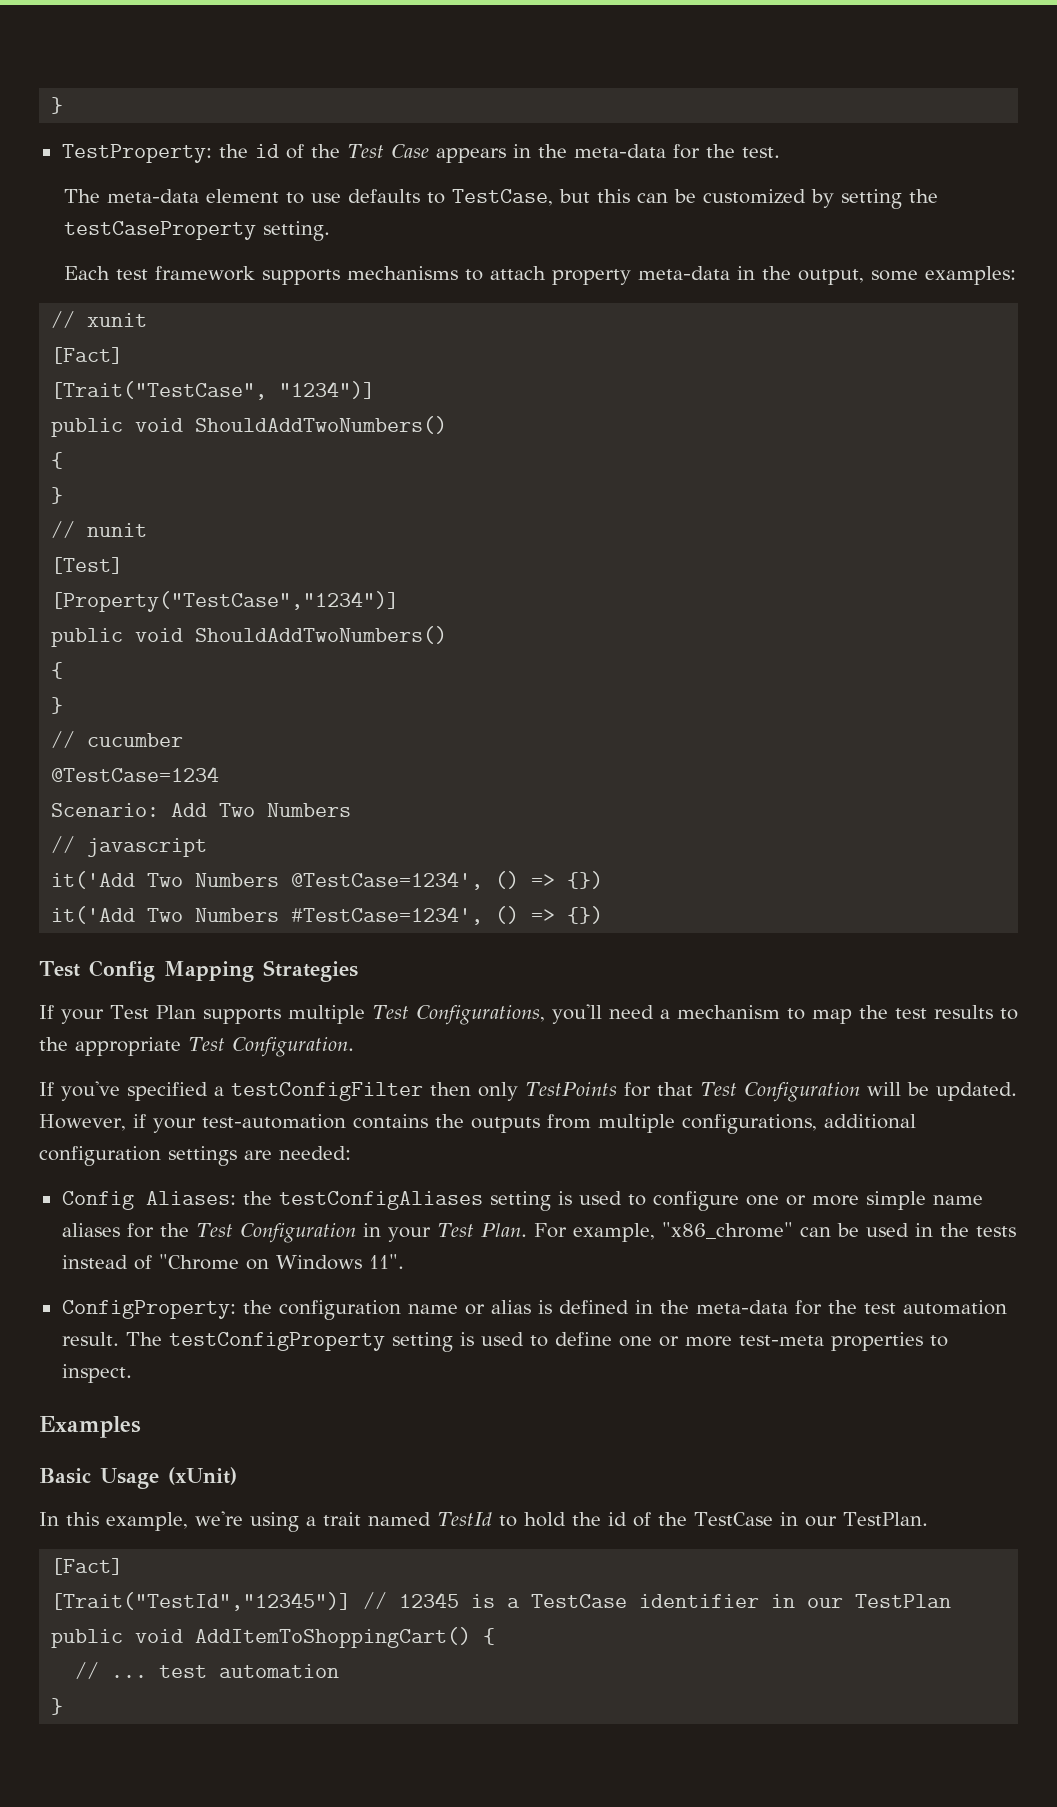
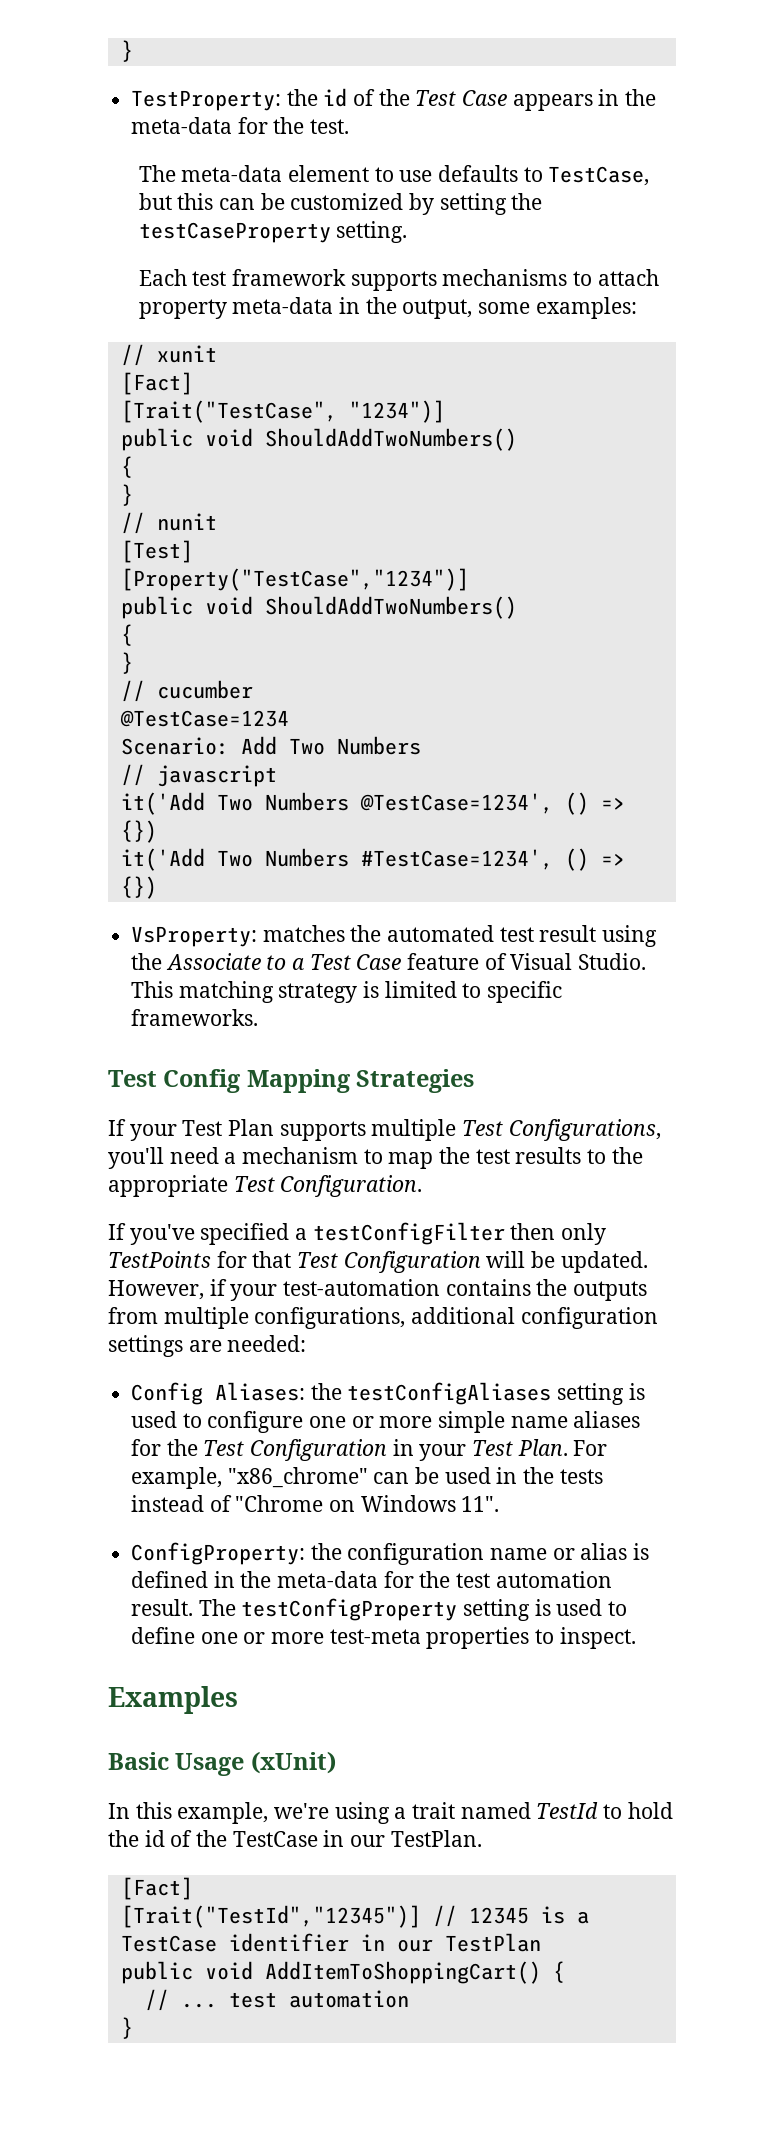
+ VsProperty: matches the automated test result using the Associate to a Test Case feature of Visual Studio. This matching strategy is limited to specific frameworks.

